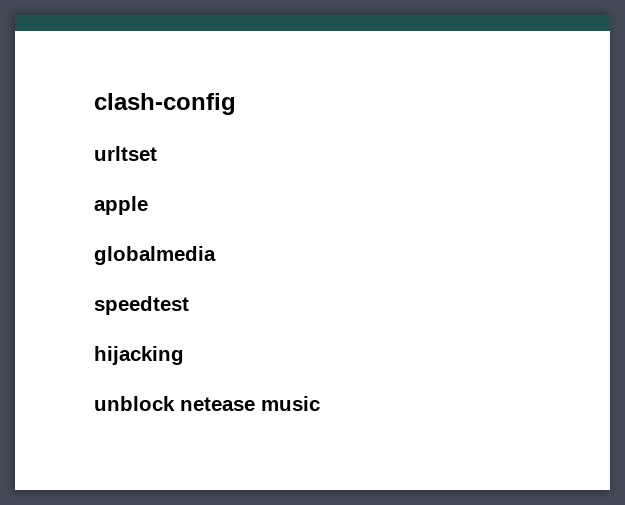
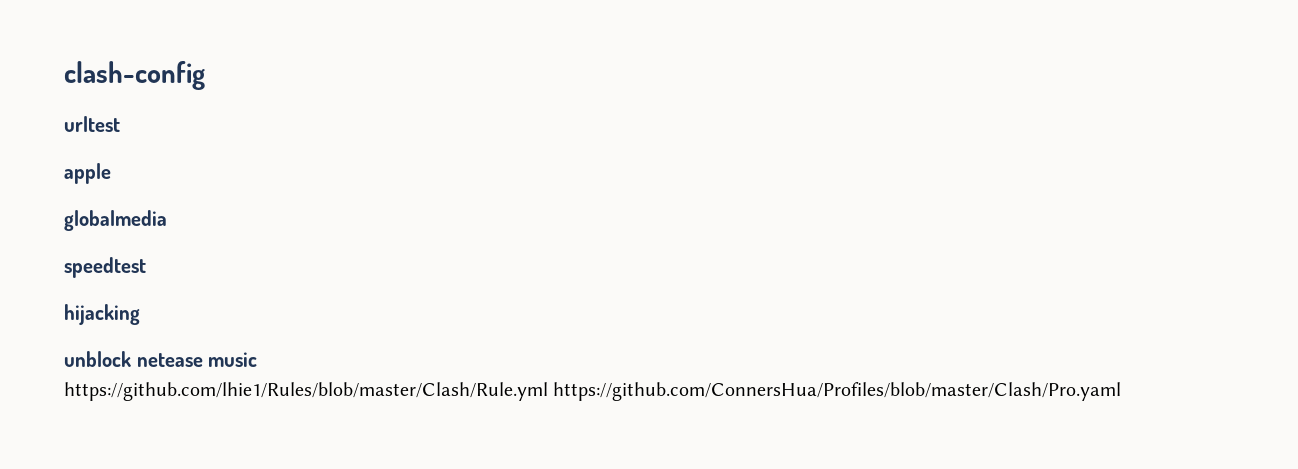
- urltset
+ urltest
+ https://github.com/lhie1/Rules/blob/master/Clash/Rule.yml https://github.com/ConnersHua/Profiles/blob/master/Clash/Pro.yaml

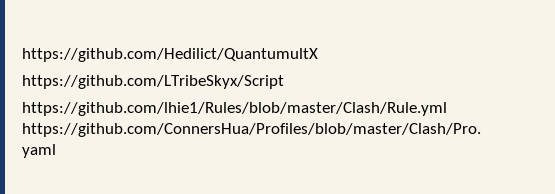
- clash-config
- urltest
- apple
- globalmedia
- speedtest
- hijacking
- unblock netease music
+ https://github.com/Hedilict/QuantumultX
+ https://github.com/LTribeSkyx/Script

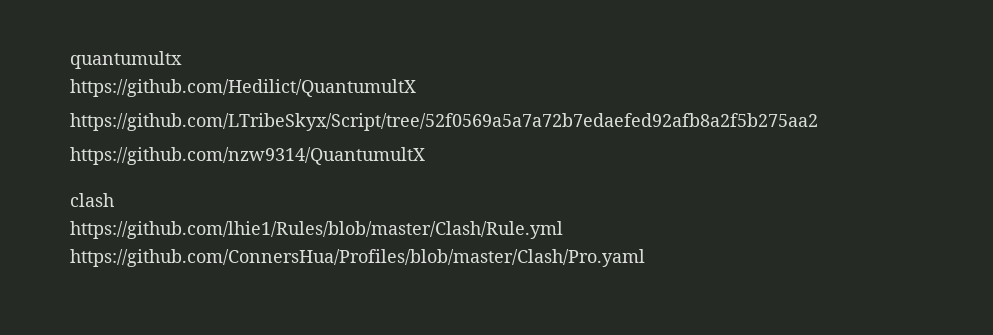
+ quantumultx
- https://github.com/LTribeSkyx/Script
+ https://github.com/LTribeSkyx/Script/tree/52f0569a5a7a72b7edaefed92afb8a2f5b275aa2
+ https://github.com/nzw9314/QuantumultX
+ clash

